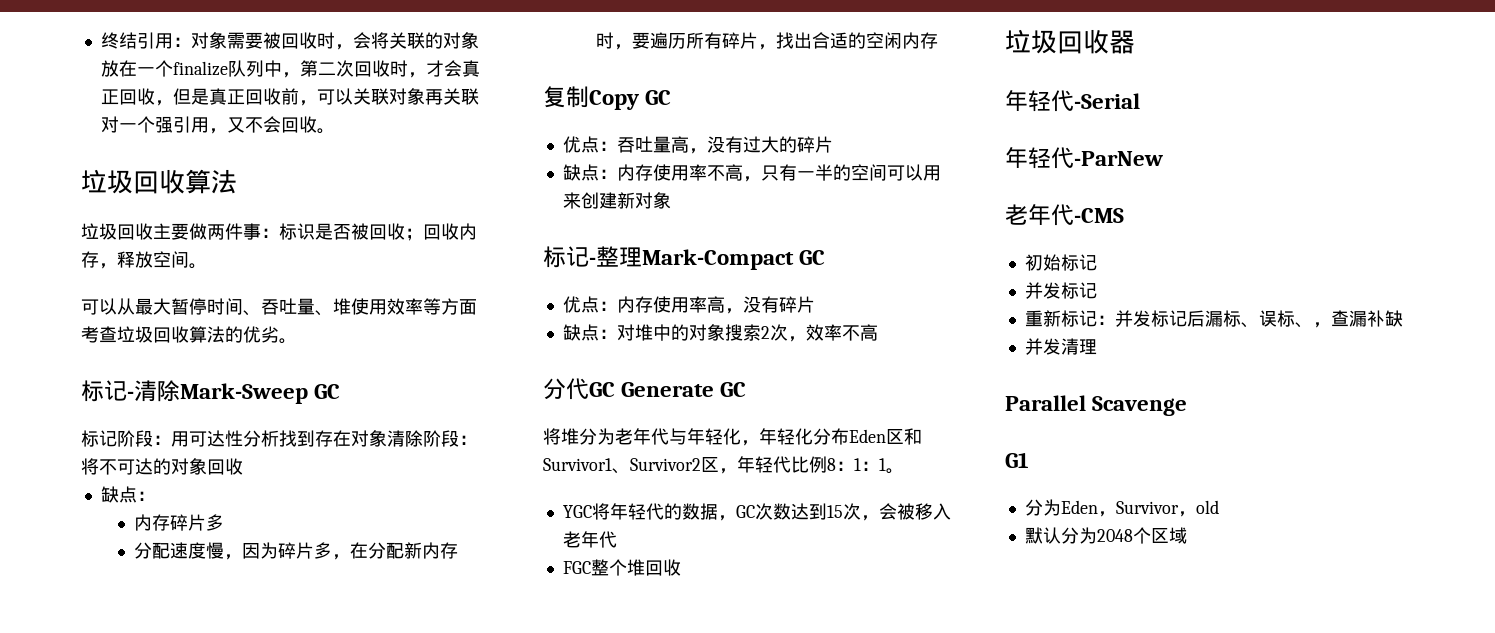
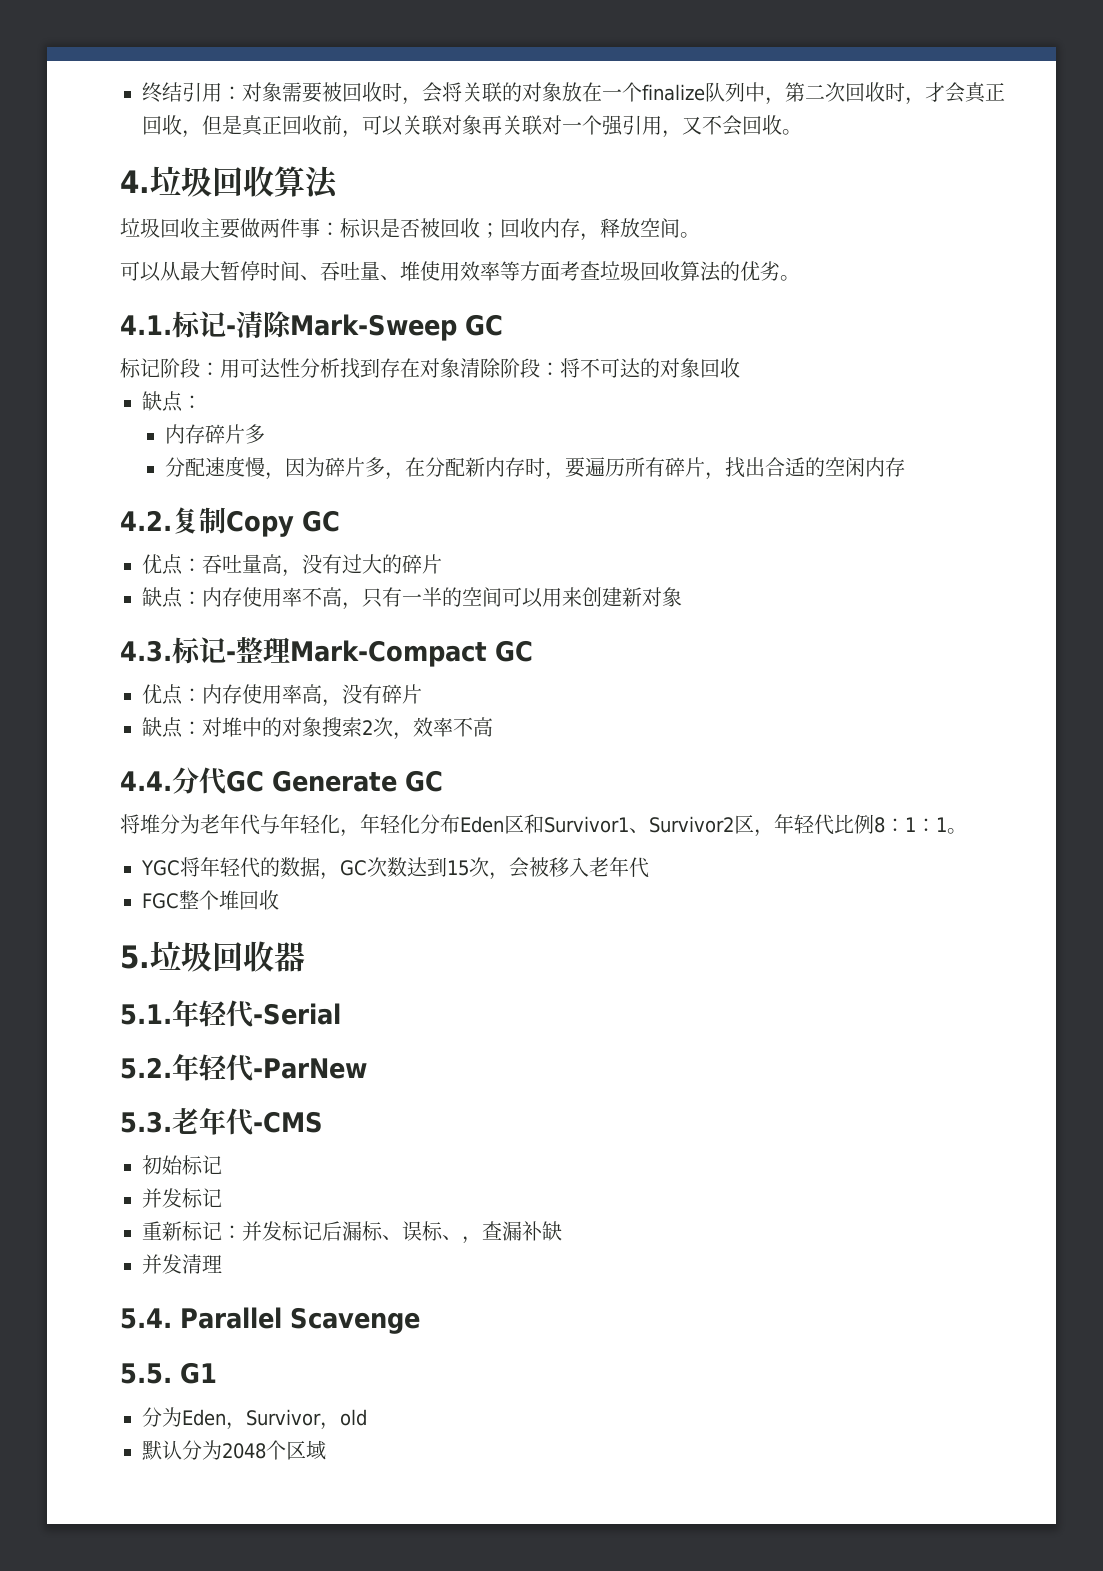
  终结引用：对象需要被回收时，会将关联的对象放在一个finalize队列中，第二次回收时，才会真正回收，但是真正回收前，可以关联对象再关联对一个强引用，又不会回收。
- 垃圾回收算法
+ 4.垃圾回收算法
- 标记-清除Mark-Sweep GC
+ 4.1.标记-清除Mark-Sweep GC
- 复制Copy GC
+ 4.2.复制Copy GC
- 标记-整理Mark-Compact GC
+ 4.3.标记-整理Mark-Compact GC
- 分代GC Generate GC
+ 4.4.分代GC Generate GC
- 垃圾回收器
+ 5.垃圾回收器
- 年轻代-Serial
+ 5.1.年轻代-Serial
- 年轻代-ParNew
+ 5.2.年轻代-ParNew
- 老年代-CMS
+ 5.3.老年代-CMS
- Parallel Scavenge
+ 5.4. Parallel Scavenge
- G1
+ 5.5. G1

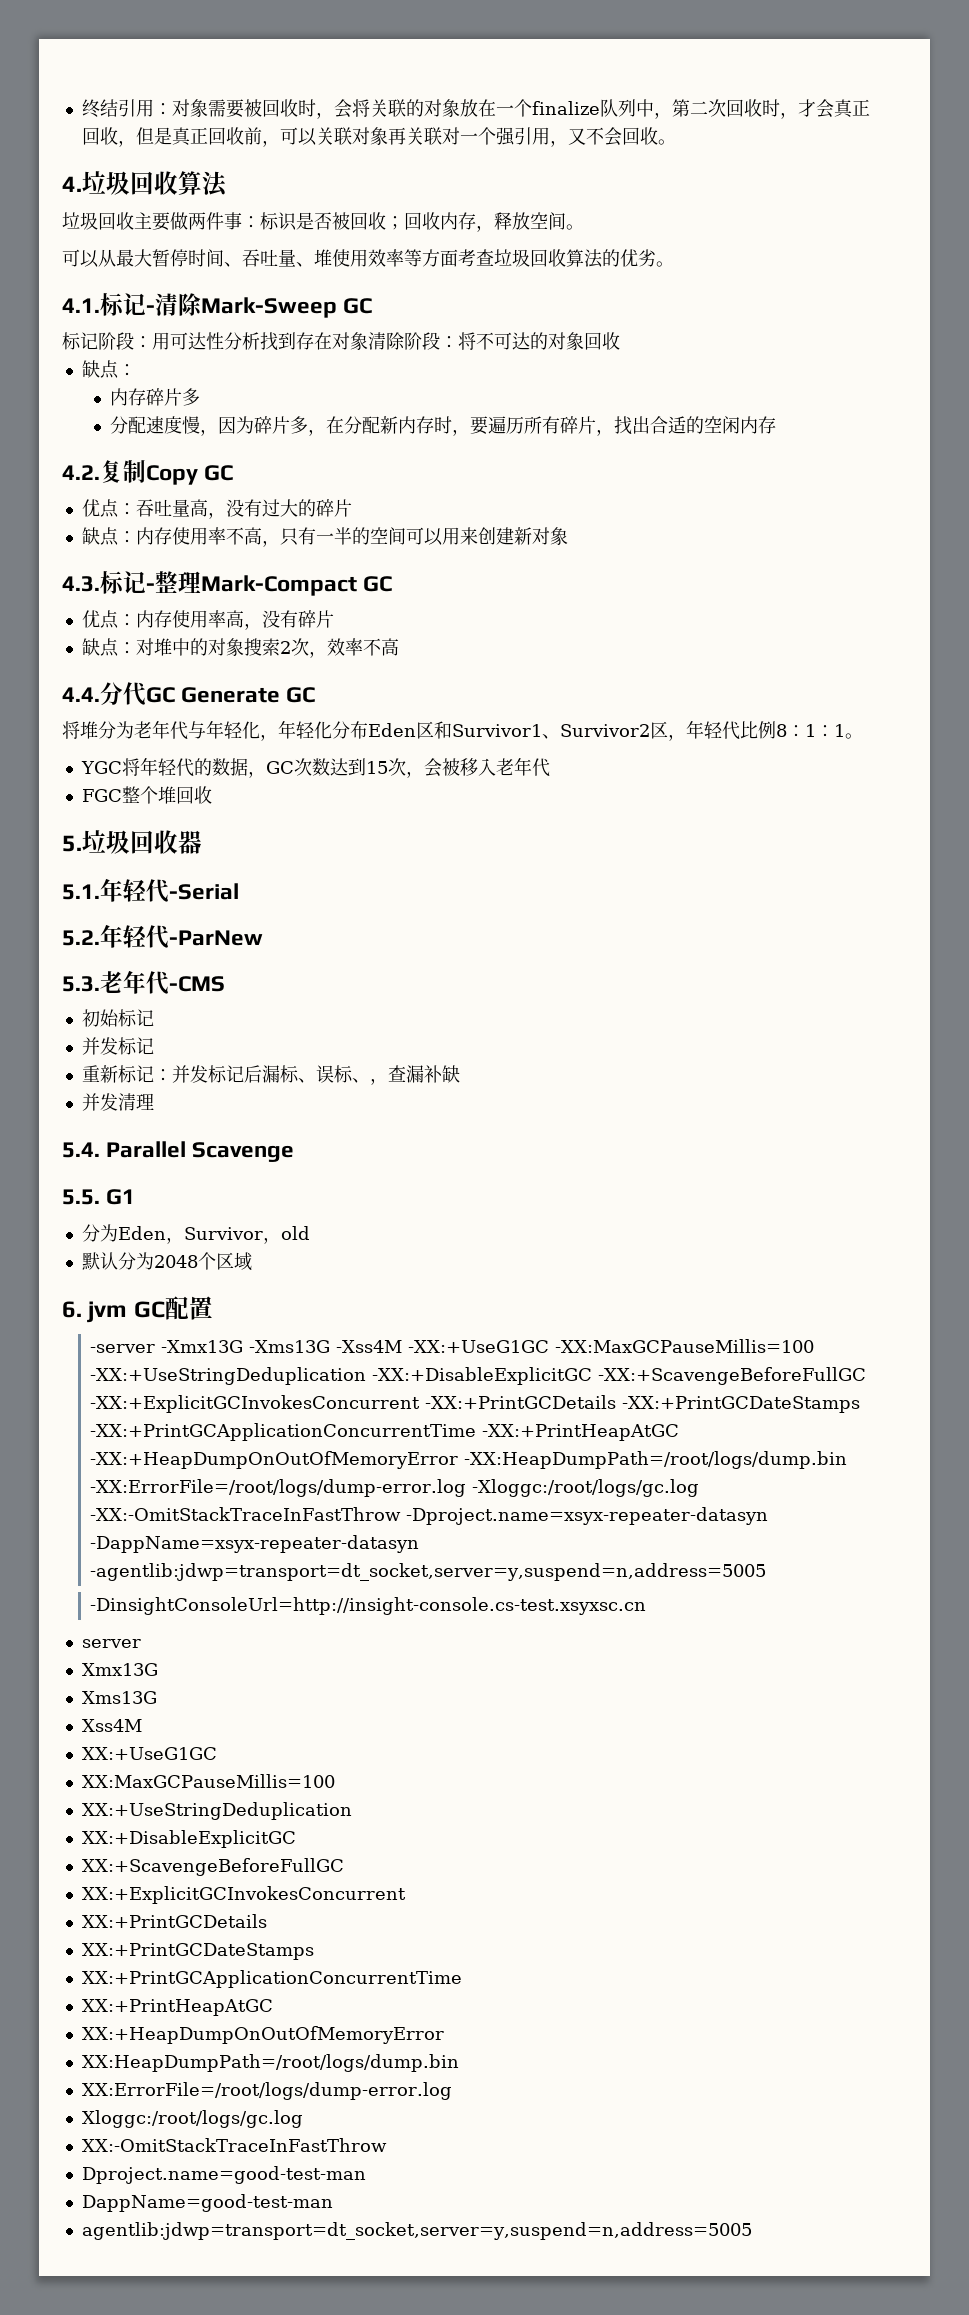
+ 6. jvm GC配置
+ -server -Xmx13G -Xms13G -Xss4M -XX:+UseG1GC -XX:MaxGCPauseMillis=100 -XX:+UseStringDeduplication -XX:+DisableExplicitGC -XX:+ScavengeBeforeFullGC -XX:+ExplicitGCInvokesConcurrent -XX:+PrintGCDetails -XX:+PrintGCDateStamps -XX:+PrintGCApplicationConcurrentTime -XX:+PrintHeapAtGC -XX:+HeapDumpOnOutOfMemoryError -XX:HeapDumpPath=/root/logs/dump.bin -XX:ErrorFile=/root/logs/dump-error.log -Xloggc:/root/logs/gc.log -XX:-OmitStackTraceInFastThrow -Dproject.name=xsyx-repeater-datasyn -DappName=xsyx-repeater-datasyn -agentlib:jdwp=transport=dt_socket,server=y,suspend=n,address=5005
+ -DinsightConsoleUrl=http://insight-console.cs-test.xsyxsc.cn
+ server
+ Xmx13G
+ Xms13G
+ Xss4M
+ XX:+UseG1GC
+ XX:MaxGCPauseMillis=100
+ XX:+UseStringDeduplication
+ XX:+DisableExplicitGC
+ XX:+ScavengeBeforeFullGC
+ XX:+ExplicitGCInvokesConcurrent
+ XX:+PrintGCDetails
+ XX:+PrintGCDateStamps
+ XX:+PrintGCApplicationConcurrentTime
+ XX:+PrintHeapAtGC
+ XX:+HeapDumpOnOutOfMemoryError
+ XX:HeapDumpPath=/root/logs/dump.bin
+ XX:ErrorFile=/root/logs/dump-error.log
+ Xloggc:/root/logs/gc.log
+ XX:-OmitStackTraceInFastThrow
+ Dproject.name=good-test-man
+ DappName=good-test-man
+ agentlib:jdwp=transport=dt_socket,server=y,suspend=n,address=5005

